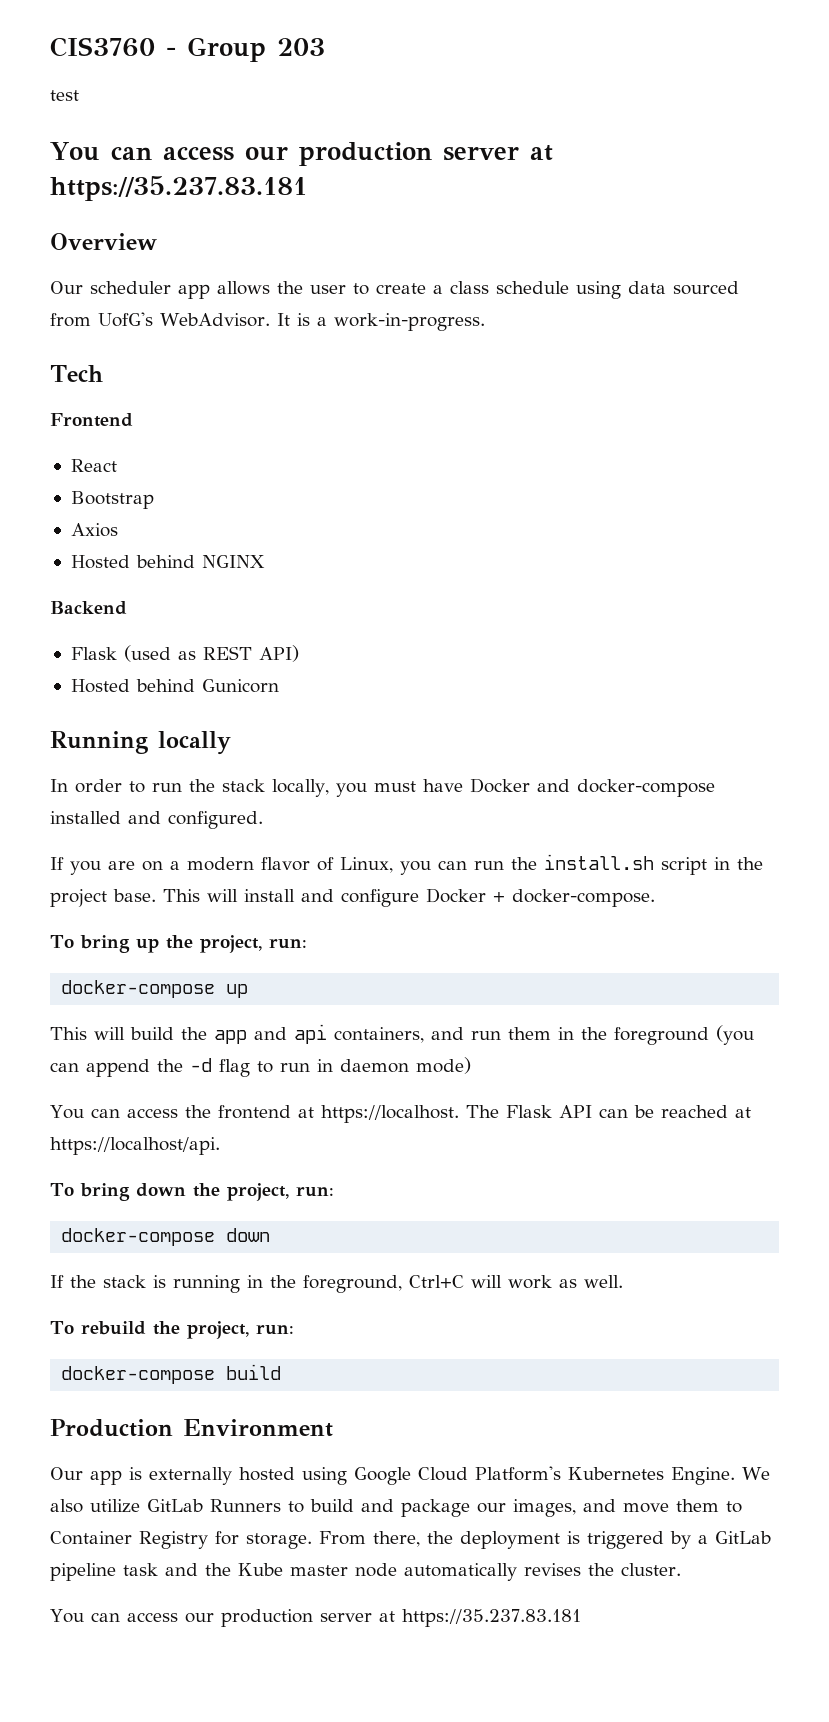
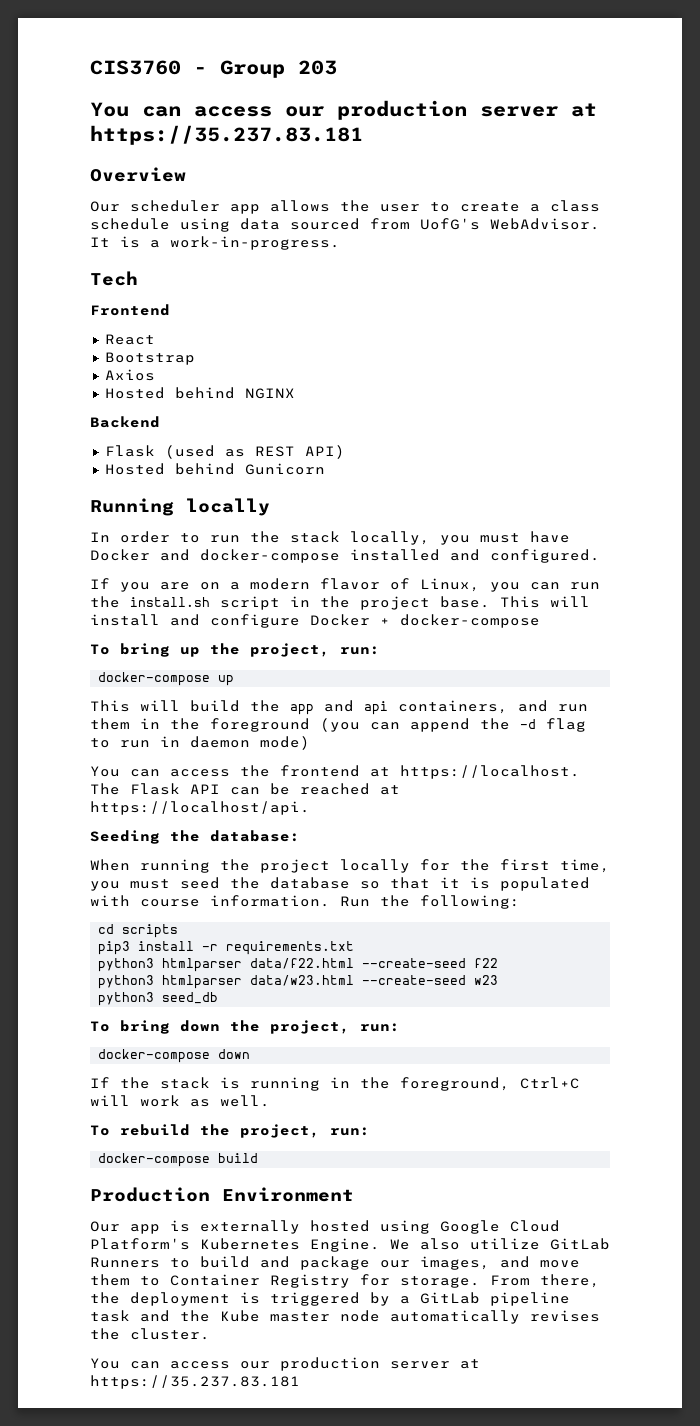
- test
- This will install and configure Docker + docker-compose.
+ This will install and configure Docker + docker-compose
+ Seeding the database:
+ When running the project locally for the first time, you must seed the database so that it is populated with course information. Run the following:
+ cd scripts
+ pip3 install -r requirements.txt
+ python3 htmlparser data/f22.html --create-seed f22
+ python3 htmlparser data/w23.html --create-seed w23
+ python3 seed_db

